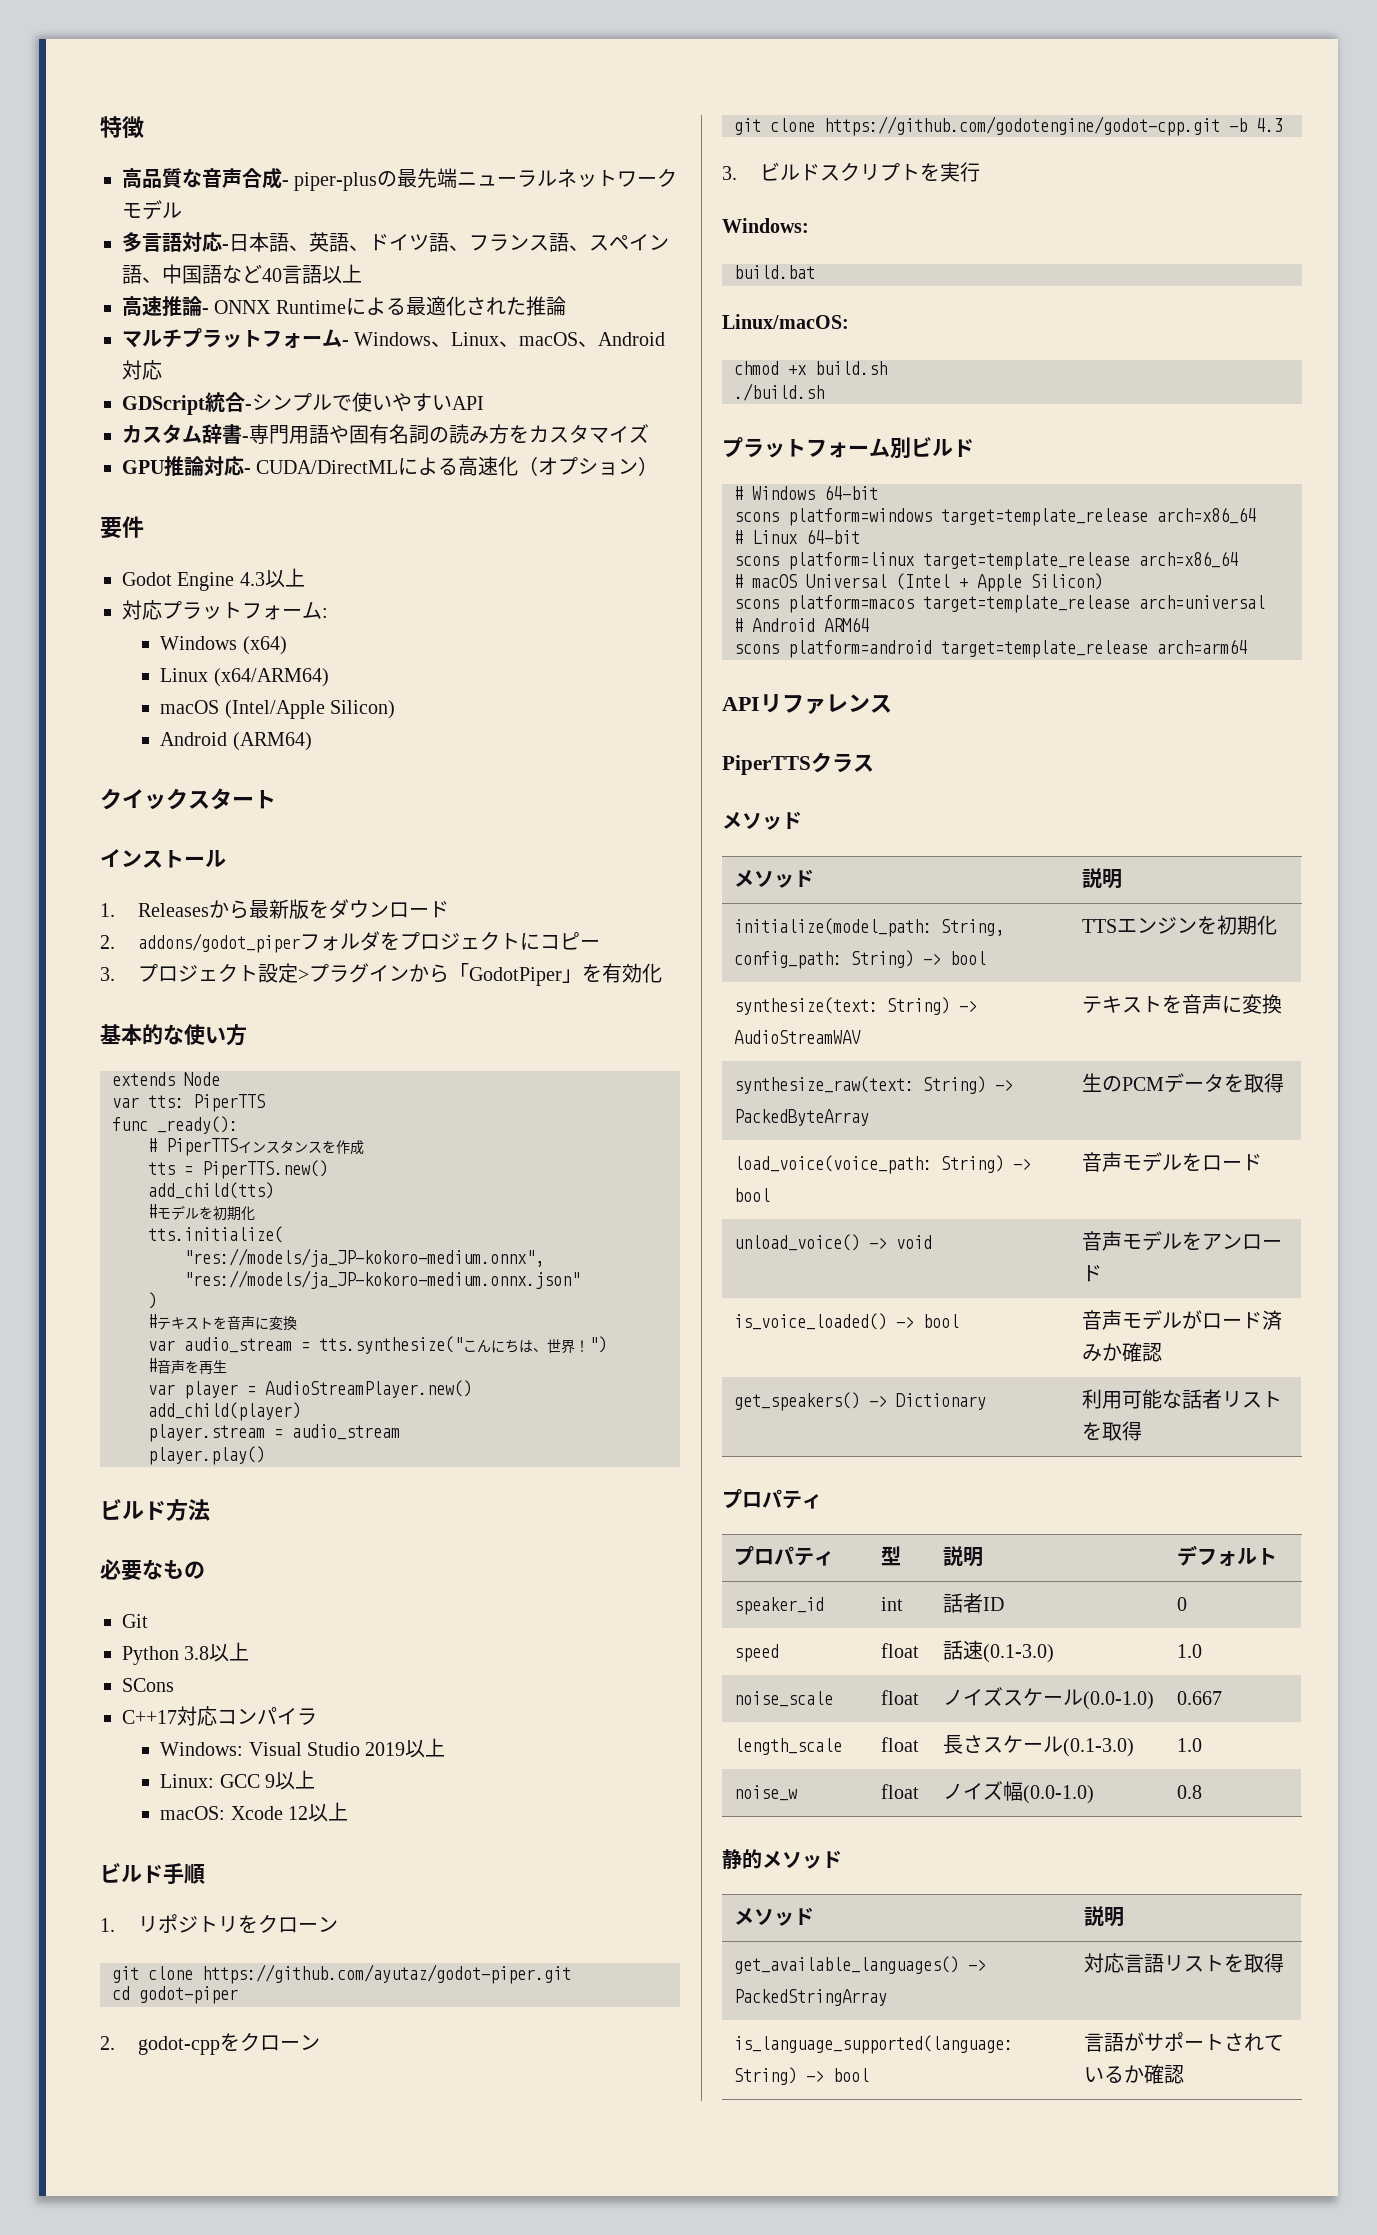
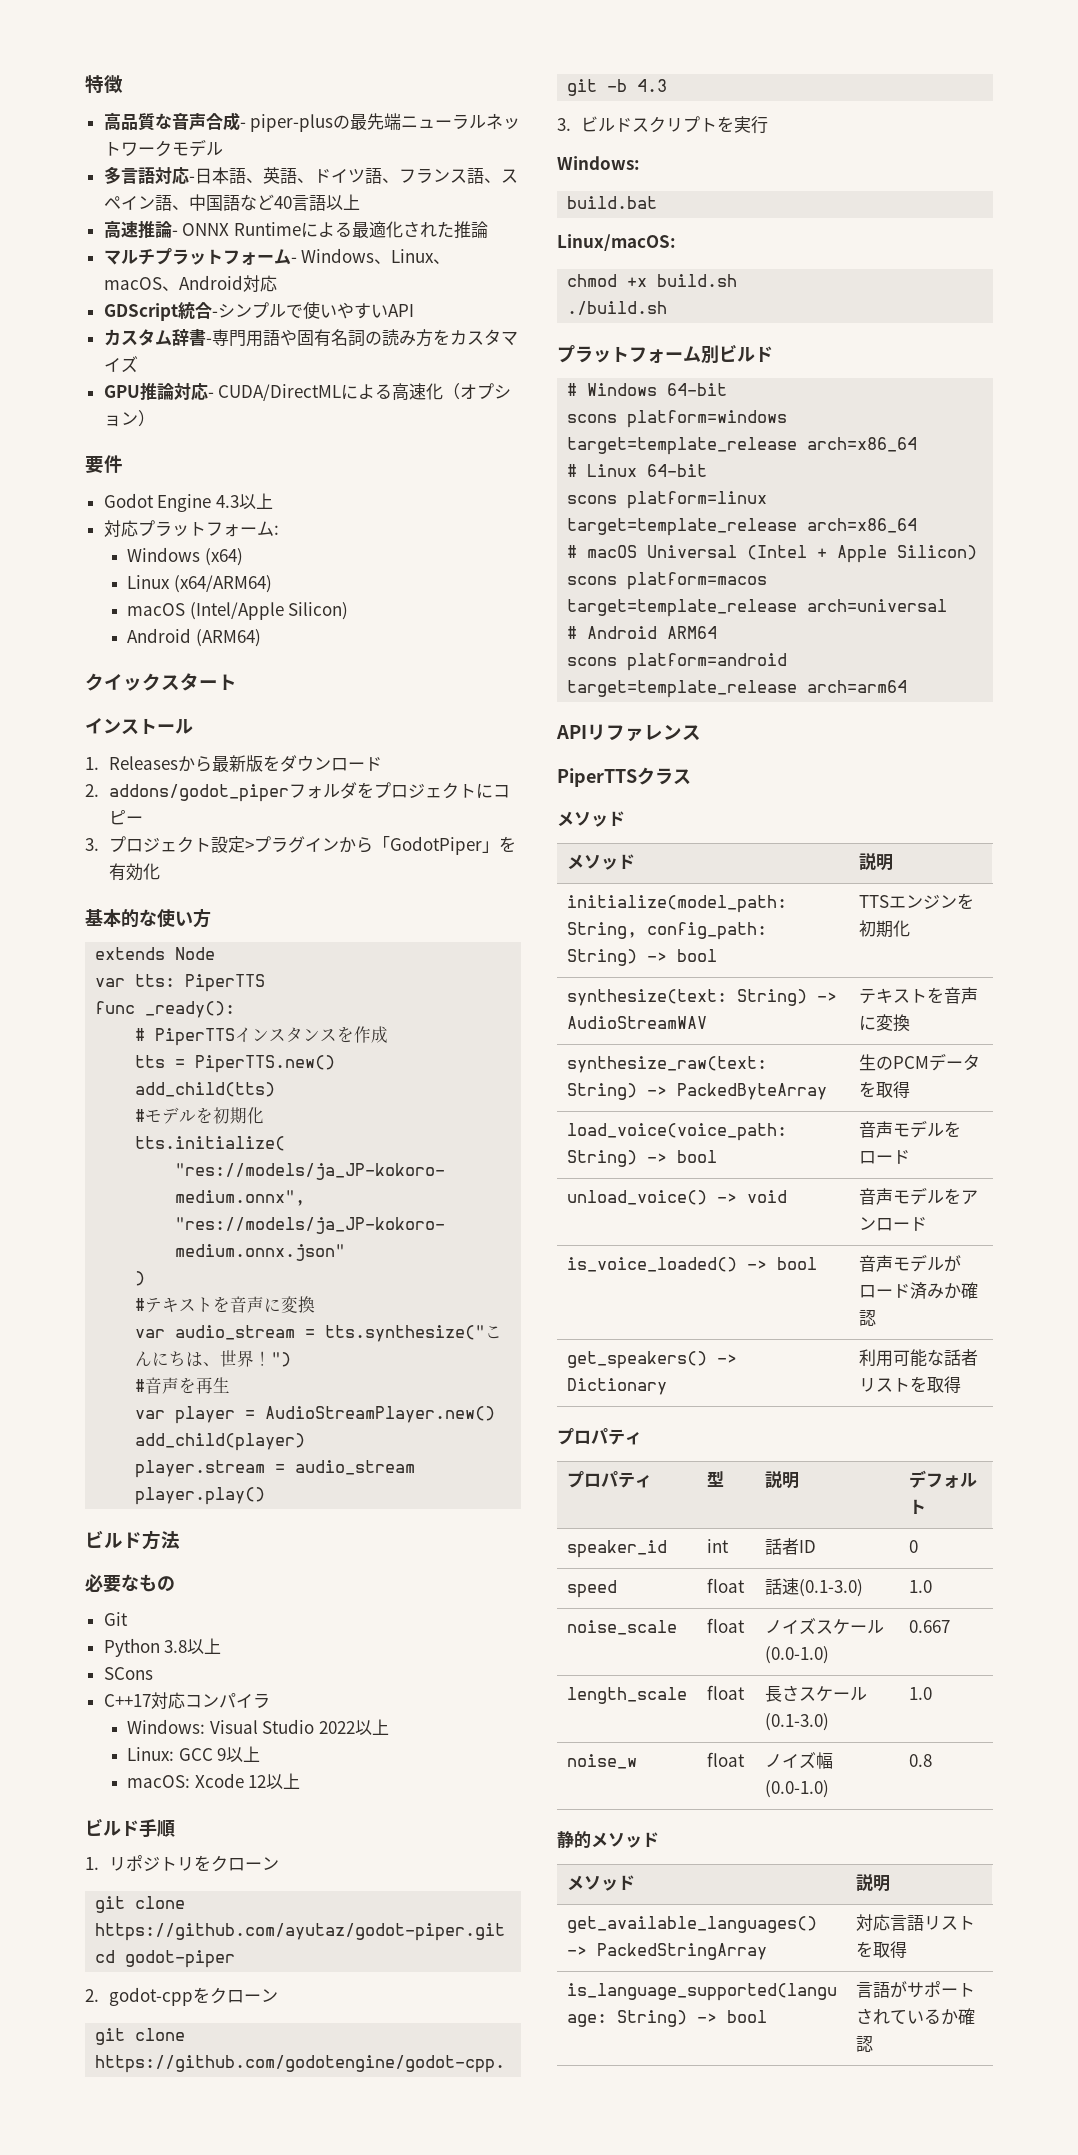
- Windows: Visual Studio 2019以上
+ Windows: Visual Studio 2022以上

